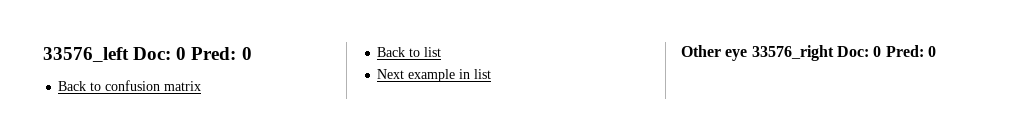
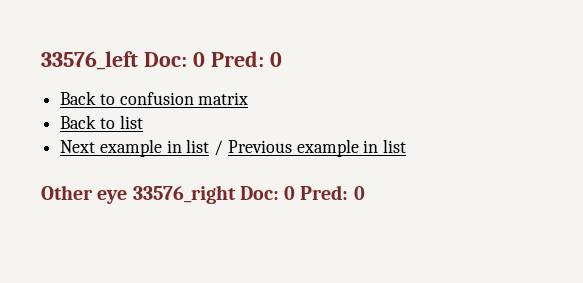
- Next example in list
+ Next example in list / Previous example in list

